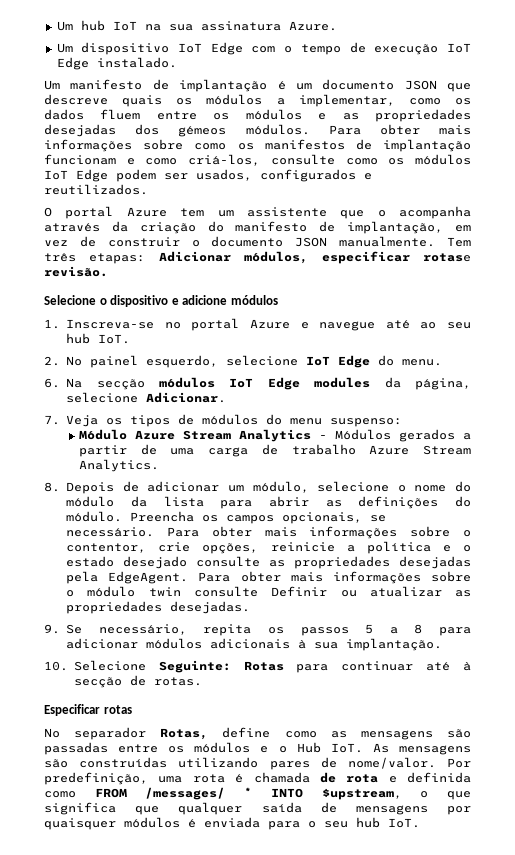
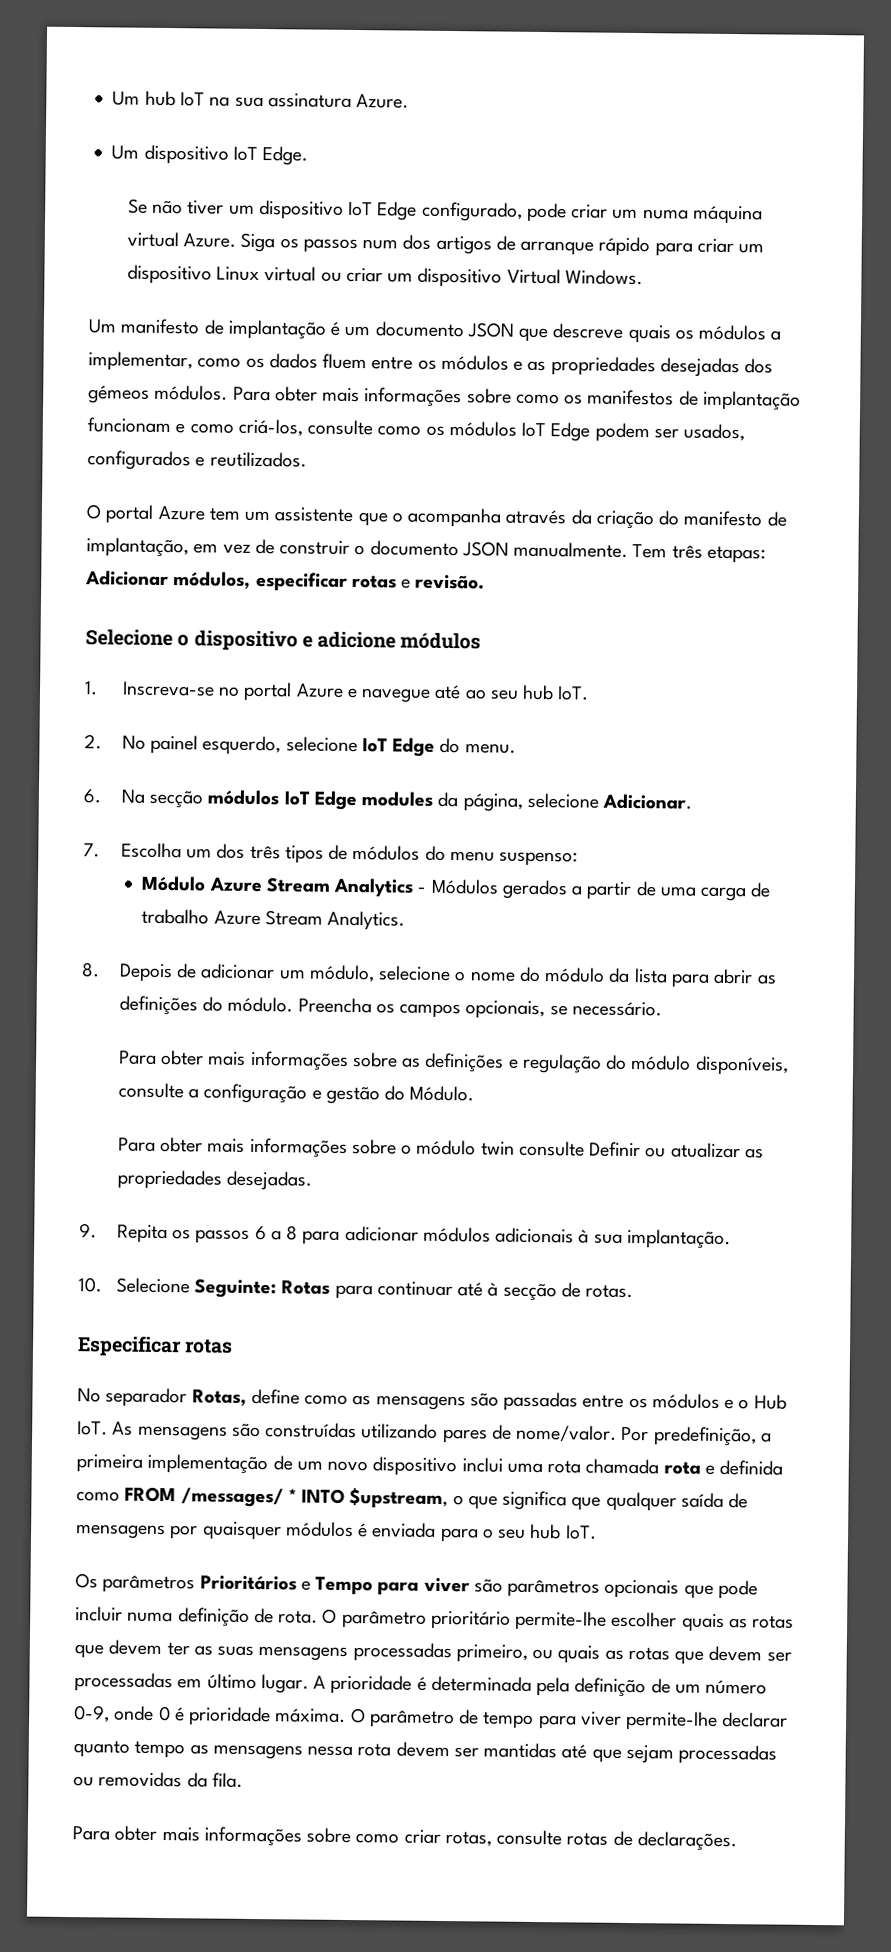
- Um dispositivo IoT Edge com o tempo de execução IoT Edge instalado.
+ Um dispositivo IoT Edge.
+ Se não tiver um dispositivo IoT Edge configurado, pode criar um numa máquina virtual Azure. Siga os passos num dos artigos de arranque rápido para criar um dispositivo Linux virtual ou criar um dispositivo Virtual Windows.
- Tem três etapas: Adicionar módulos, especificar rotase revisão.
+ Tem três etapas: Adicionar módulos, especificar rotas e revisão.
- 7. Veja os tipos de módulos do menu suspenso:
+ 7. Escolha um dos três tipos de módulos do menu suspenso:
- Preencha os campos opcionais, se necessário. Para obter mais informações sobre o contentor, crie opções, reinicie a política e o estado desejado consulte as propriedades desejadas pela EdgeAgent. Para obter mais informações sobre o módulo twin consulte Definir ou atualizar as propriedades desejadas.
+ Preencha os campos opcionais, se necessário.
+ Para obter mais informações sobre as definições e regulação do módulo disponíveis, consulte a configuração e gestão do Módulo.
+ Para obter mais informações sobre o módulo twin consulte Definir ou atualizar as propriedades desejadas.
- 9. Se necessário, repita os passos 5 a 8 para adicionar módulos adicionais à sua implantação.
+ 9. Repita os passos 6 a 8 para adicionar módulos adicionais à sua implantação.
- Por predefinição, uma rota é chamada de rota e definida como FROM /messages/ * INTO $upstream, o que significa que qualquer saída de mensagens por quaisquer módulos é enviada para o seu hub IoT.
+ Por predefinição, a primeira implementação de um novo dispositivo inclui uma rota chamada rota e definida como FROM /messages/ * INTO $upstream, o que significa que qualquer saída de mensagens por quaisquer módulos é enviada para o seu hub IoT.
+ Os parâmetros Prioritários e Tempo para viver são parâmetros opcionais que pode incluir numa definição de rota. O parâmetro prioritário permite-lhe escolher quais as rotas que devem ter as suas mensagens processadas primeiro, ou quais as rotas que devem ser processadas em último lugar. A prioridade é determinada pela definição de um número 0-9, onde 0 é prioridade máxima. O parâmetro de tempo para viver permite-lhe declarar quanto tempo as mensagens nessa rota devem ser mantidas até que sejam processadas ou removidas da fila.
+ Para obter mais informações sobre como criar rotas, consulte rotas de declarações.

